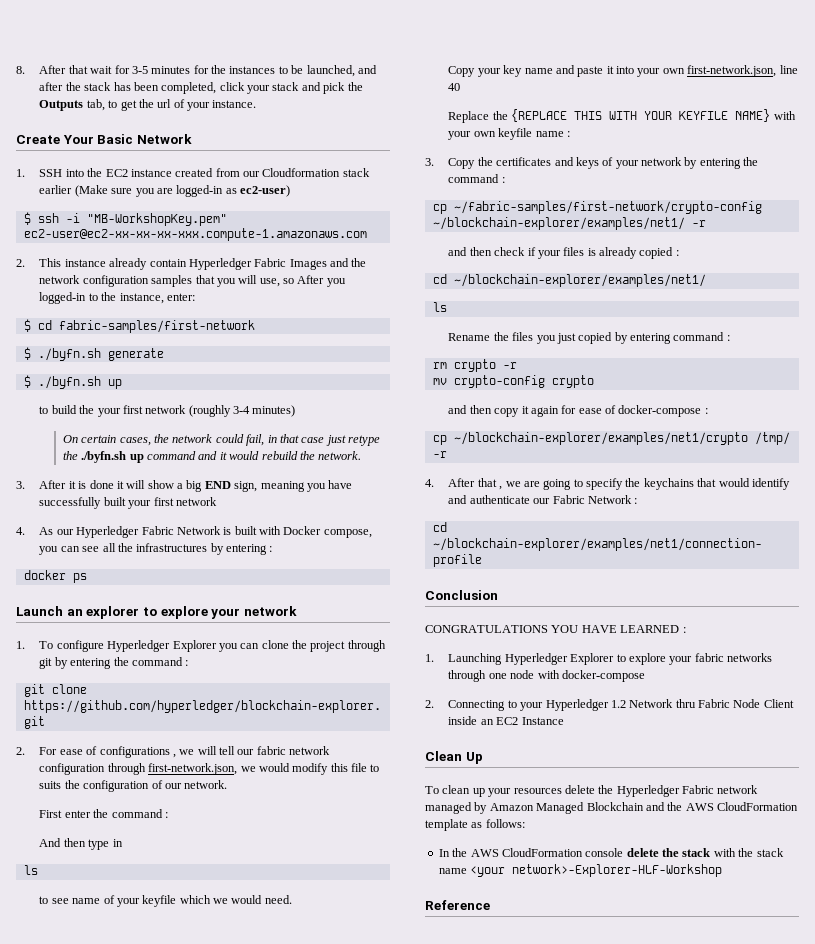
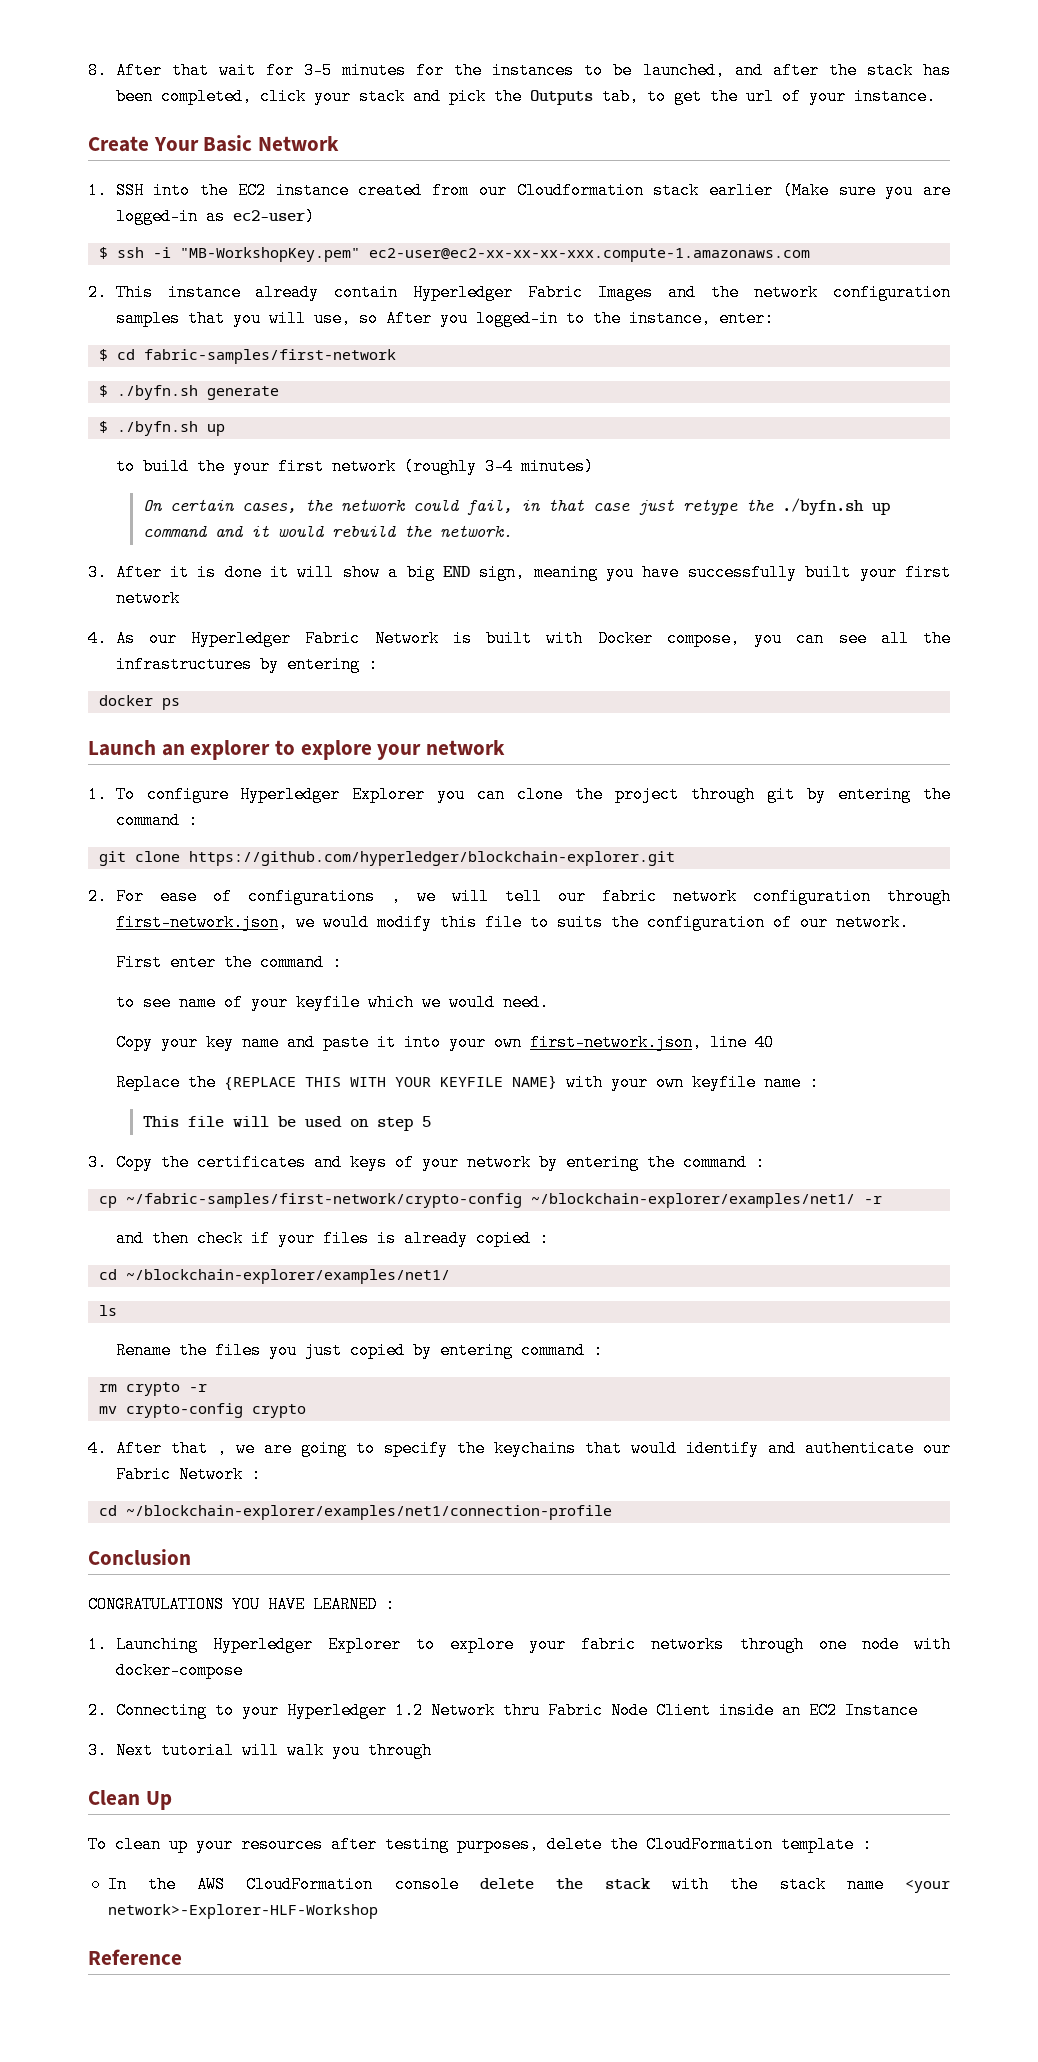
- And then type in
- ls
+ This file will be used on step 5
- and then copy it again for ease of docker-compose :
- cp ~/blockchain-explorer/examples/net1/crypto /tmp/ -r
+ 3. Next tutorial will walk you through
- To clean up your resources delete the Hyperledger Fabric network managed by Amazon Managed Blockchain and the AWS CloudFormation template as follows:
+ To clean up your resources after testing purposes, delete the CloudFormation template :

